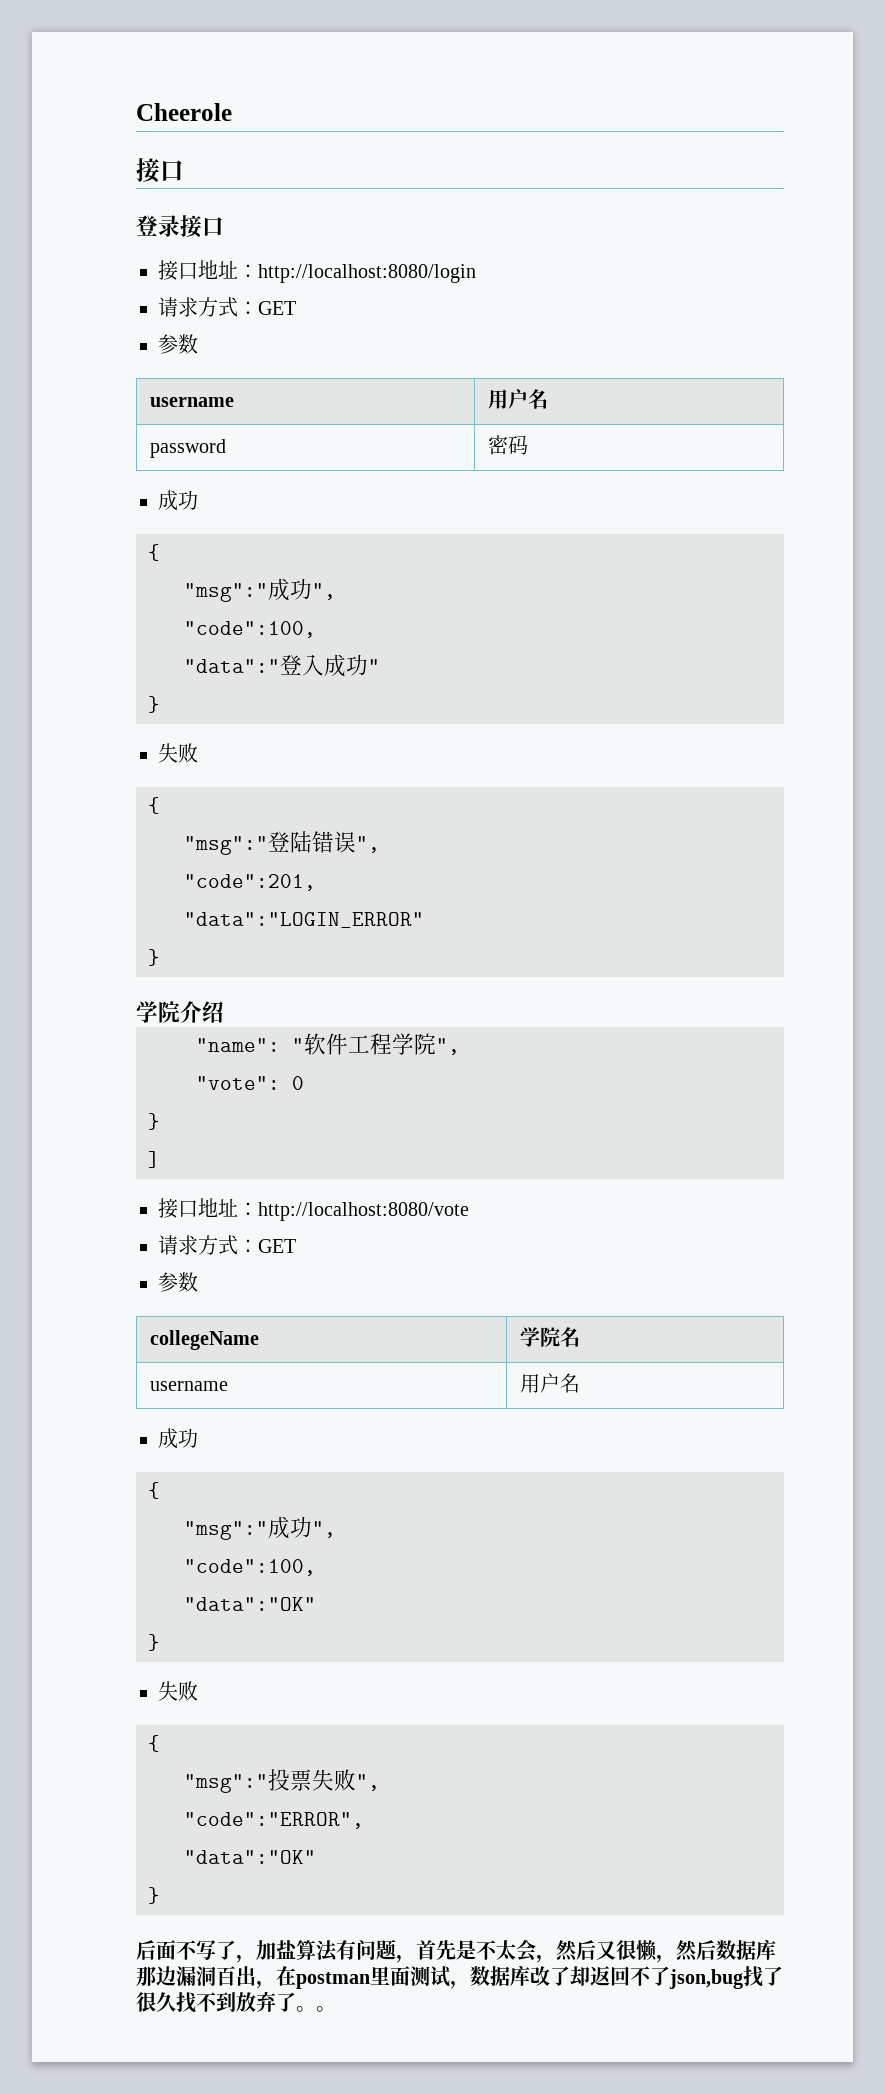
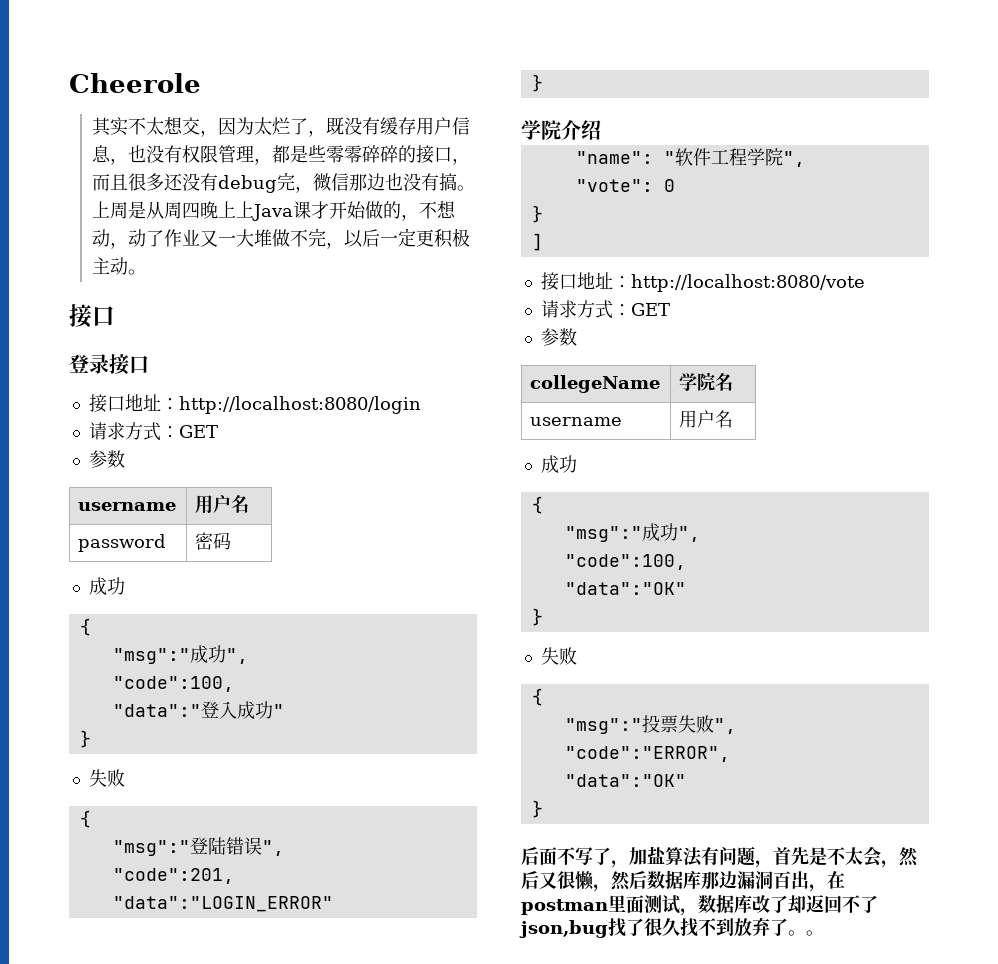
+ 其实不太想交，因为太烂了，既没有缓存用户信息，也没有权限管理，都是些零零碎碎的接口，而且很多还没有debug完，微信那边也没有搞。上周是从周四晚上上Java课才开始做的，不想动，动了作业又一大堆做不完，以后一定更积极主动。

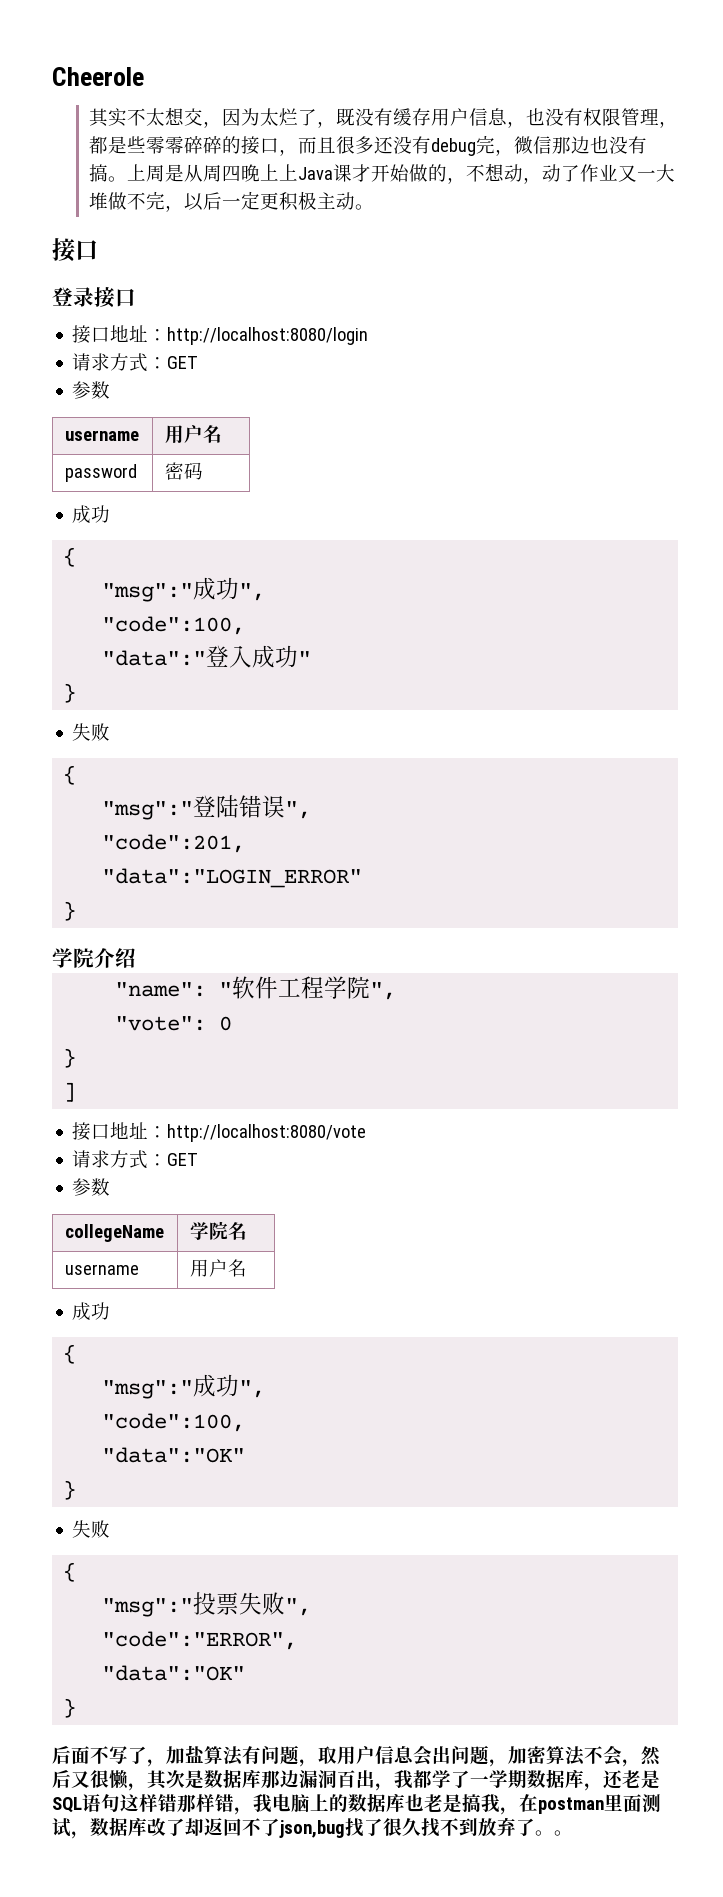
- 后面不写了，加盐算法有问题，首先是不太会，然后又很懒，然后数据库那边漏洞百出，在postman里面测试，数据库改了却返回不了json,bug找了很久找不到放弃了。
+ 后面不写了，加盐算法有问题，取用户信息会出问题，加密算法不会，然后又很懒，其次是数据库那边漏洞百出，我都学了一学期数据库，还老是SQL语句这样错那样错，我电脑上的数据库也老是搞我，在postman里面测试，数据库改了却返回不了json,bug找了很久找不到放弃了。

